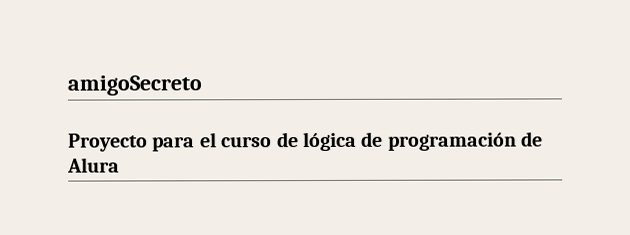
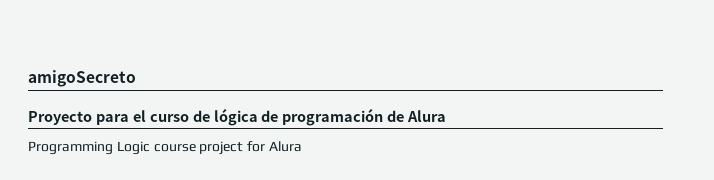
+ Programming Logic course project for Alura

